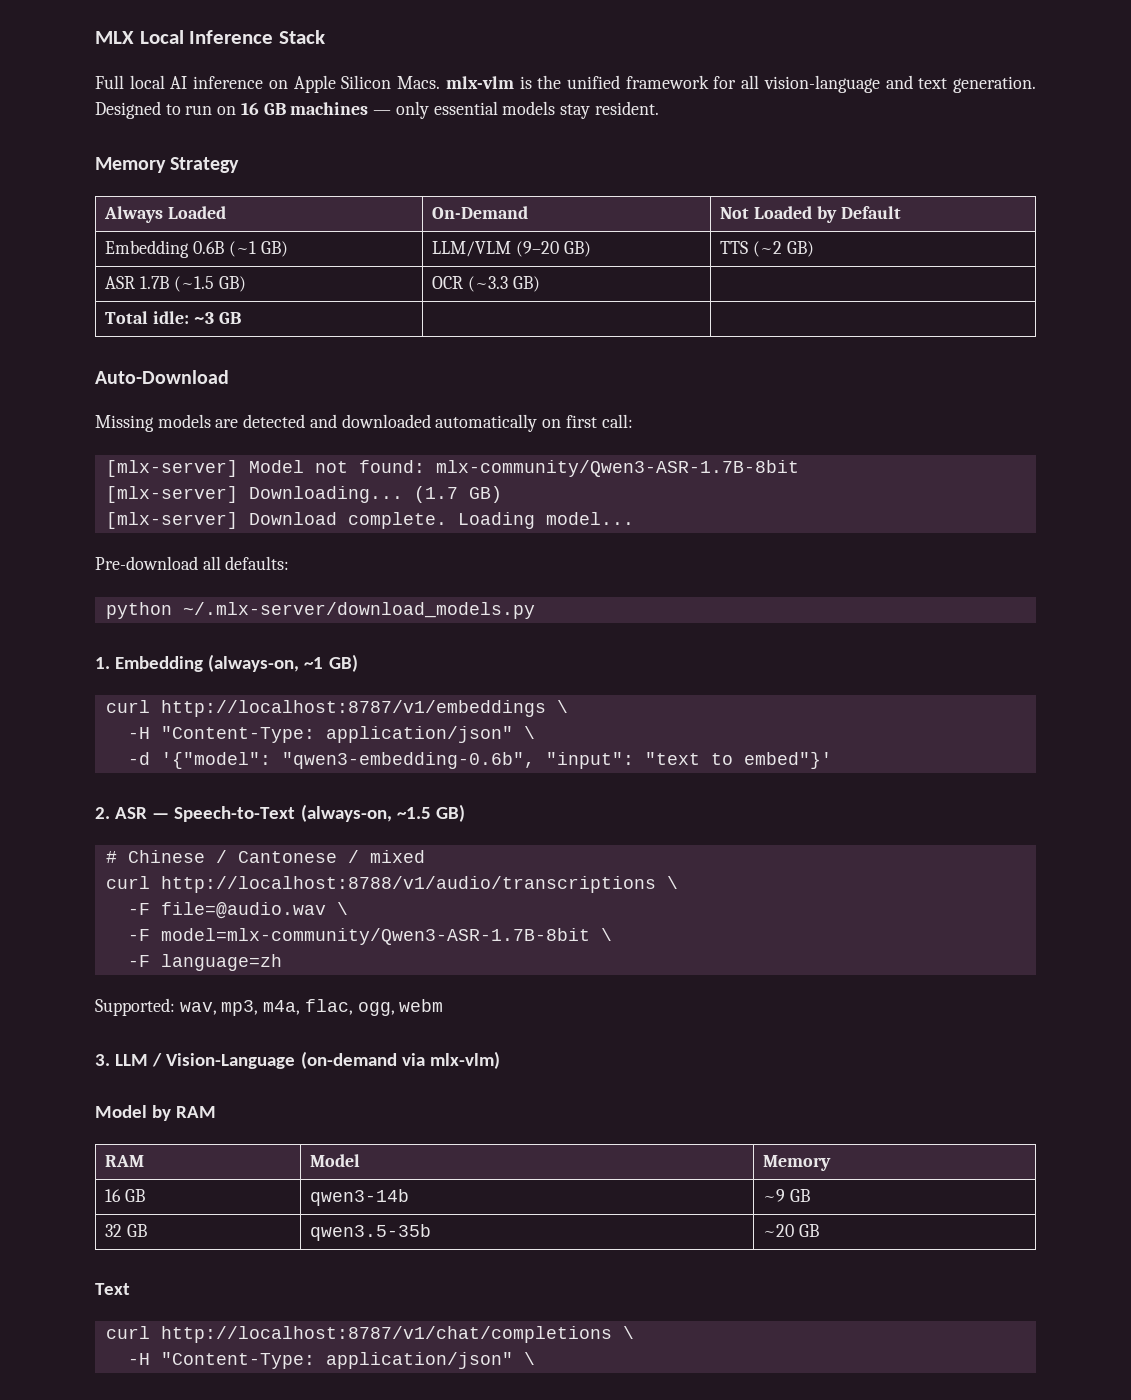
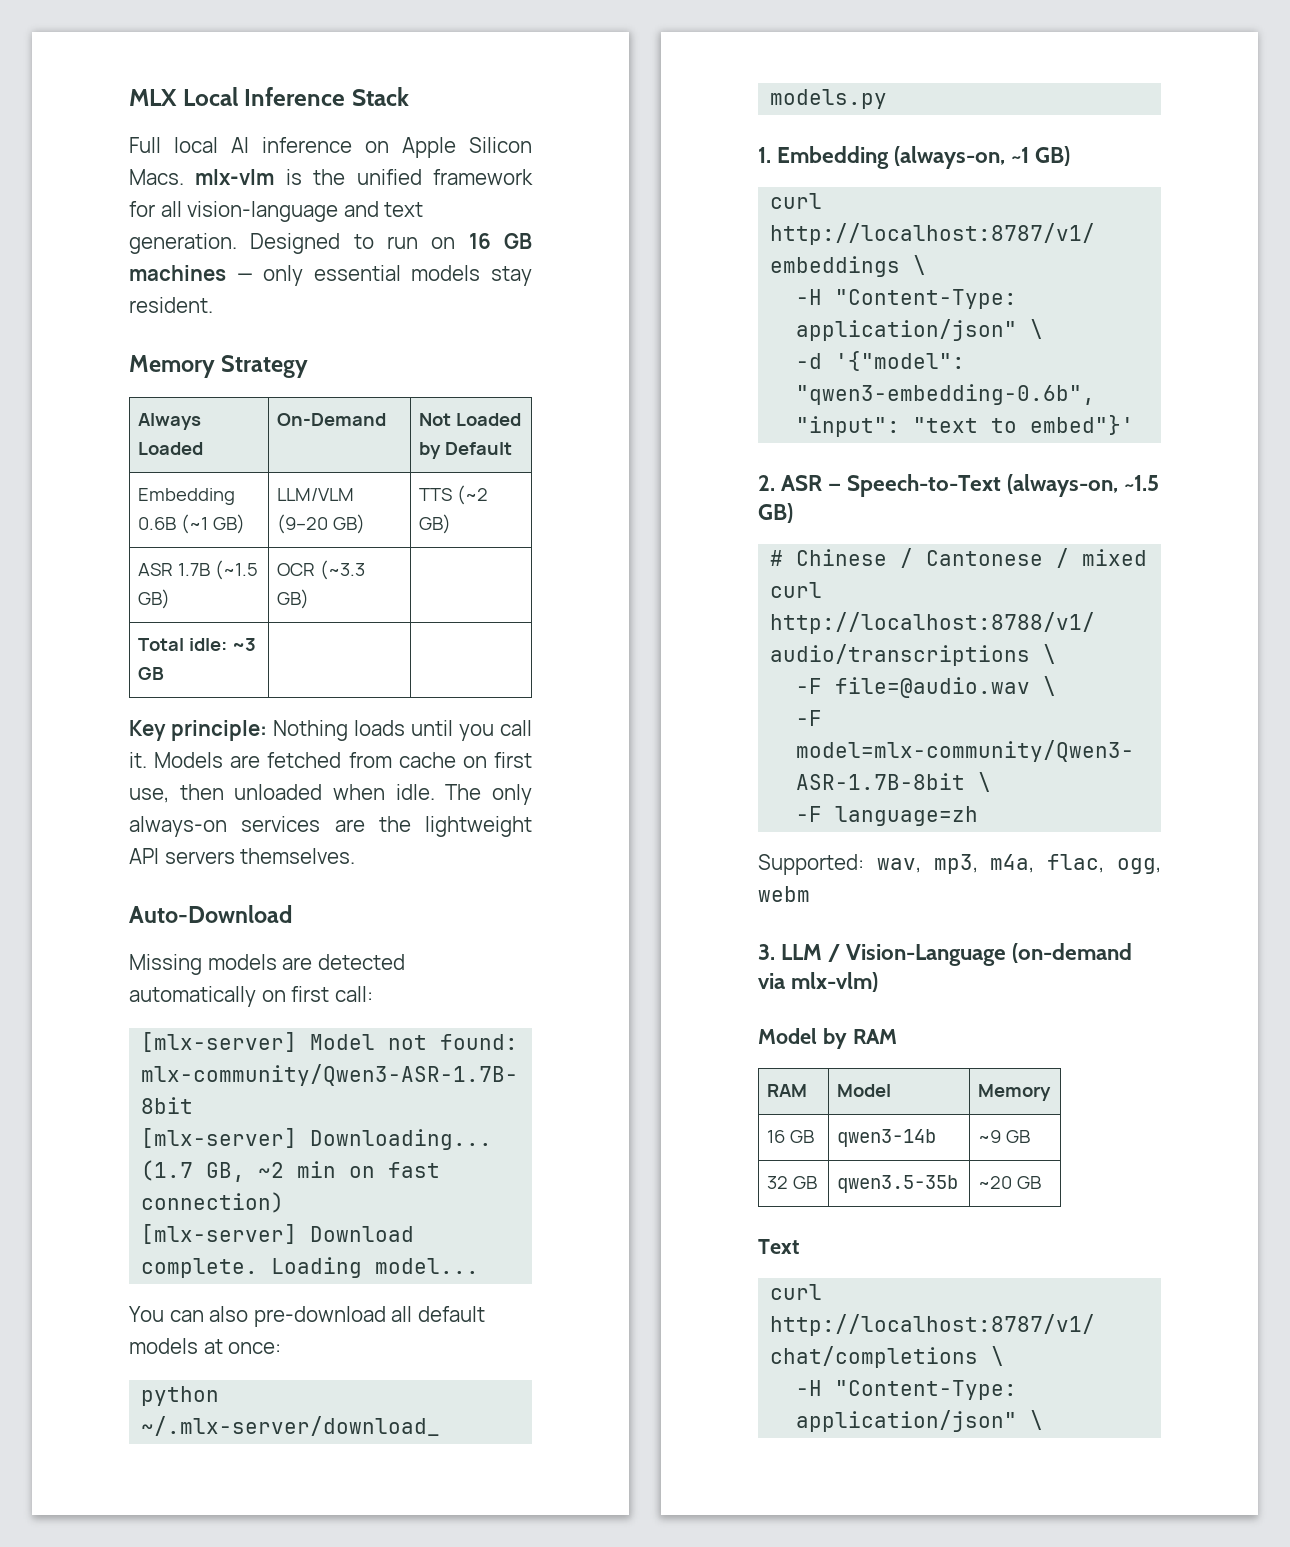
+ Key principle: Nothing loads until you call it. Models are fetched from cache on first use, then unloaded when idle. The only always-on services are the lightweight API servers themselves.
- Missing models are detected and downloaded automatically on first call:
+ Missing models are detected automatically on first call:
- (1.7 GB)
+ (1.7 GB, ~2 min on fast connection)
- Pre-download all defaults:
+ You can also pre-download all default models at once:

